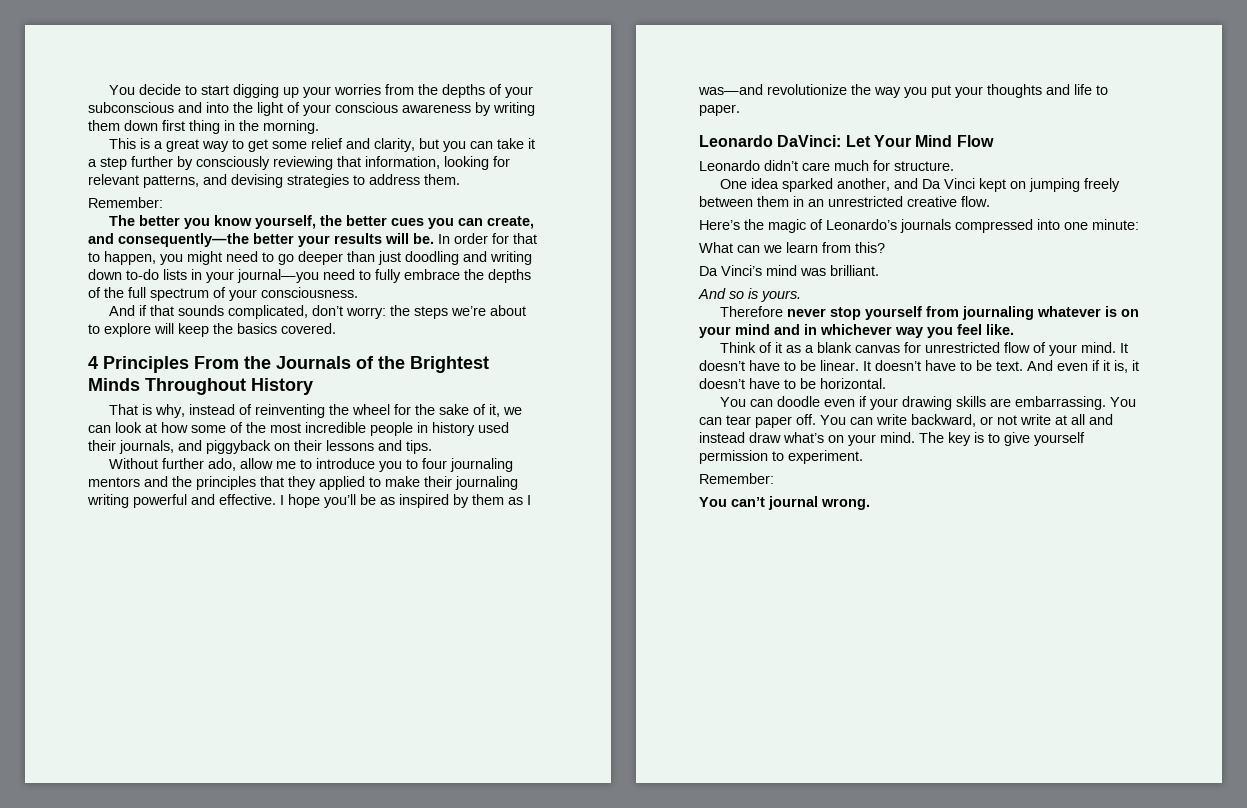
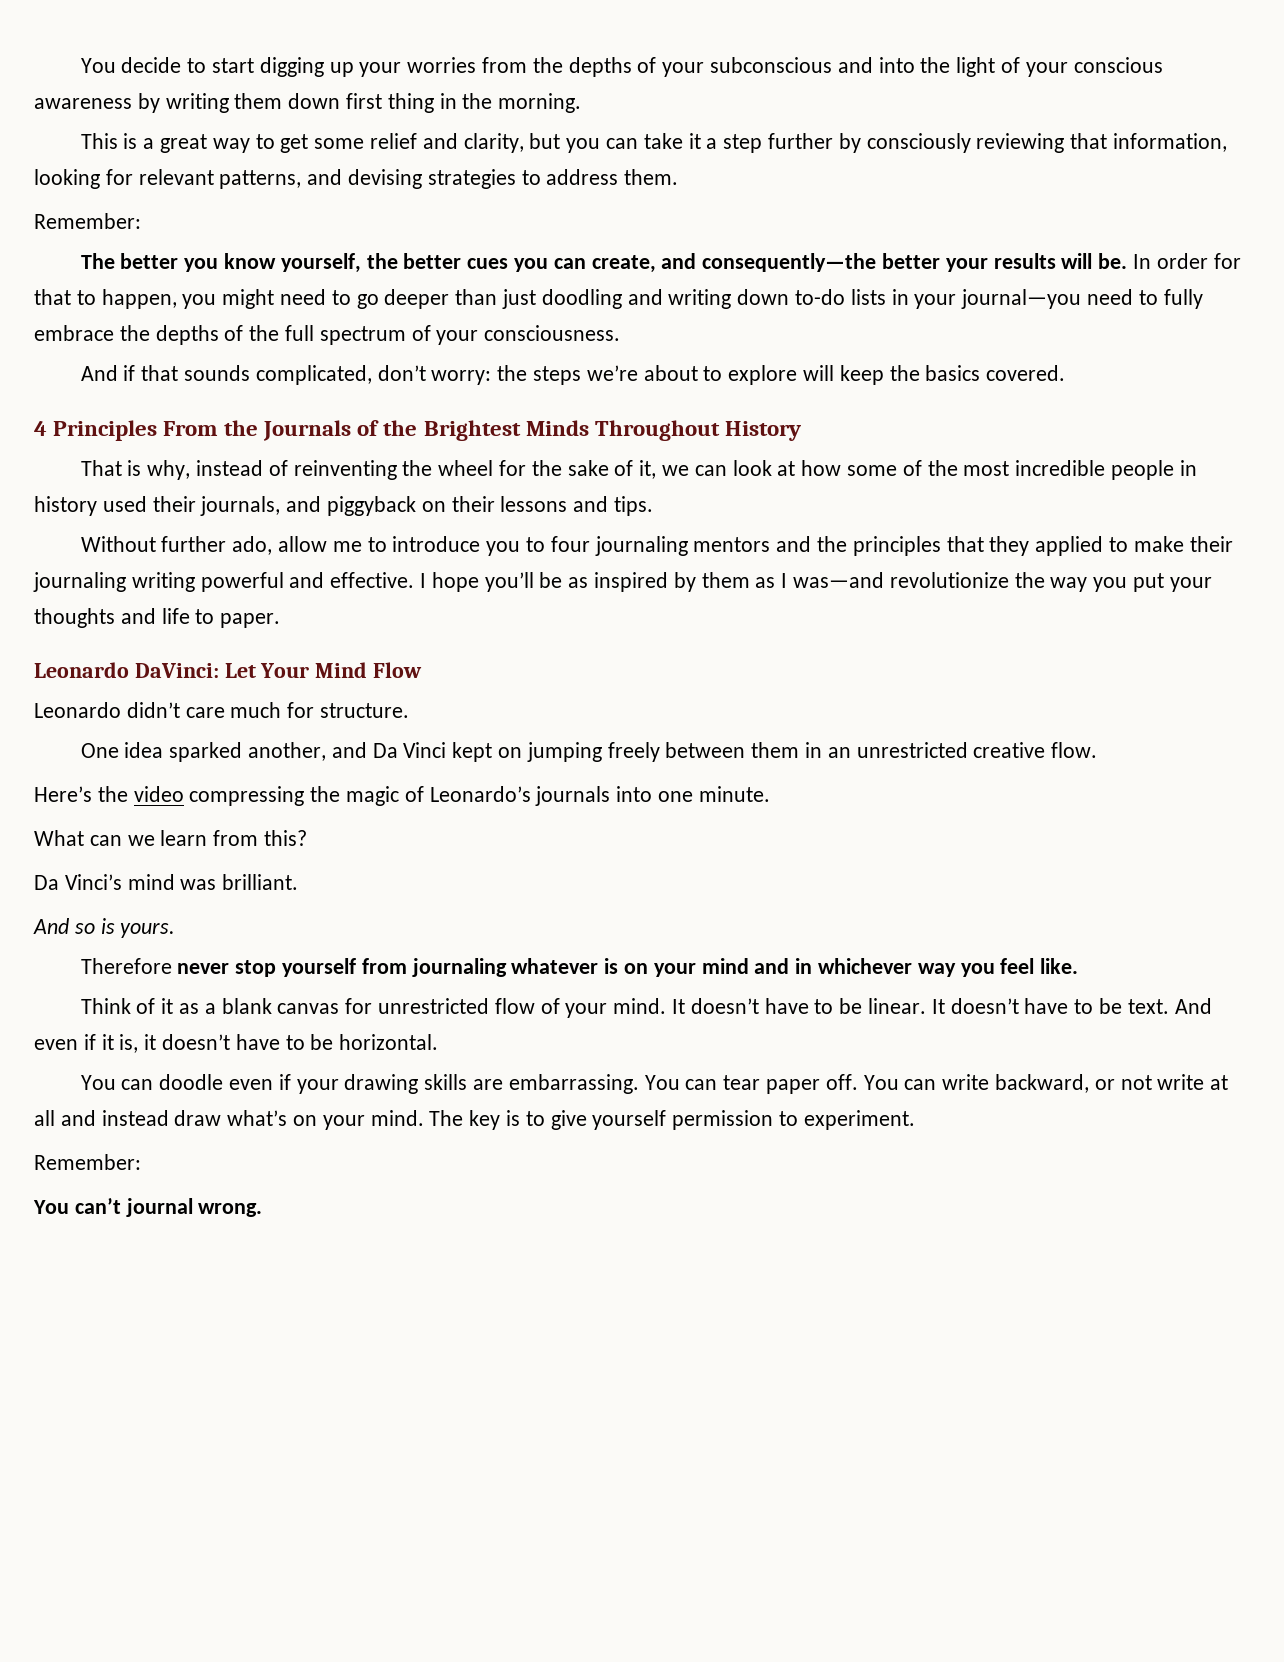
- Here’s the magic of Leonardo’s journals compressed into one minute:
+ Here’s the video compressing the magic of Leonardo’s journals into one minute.

